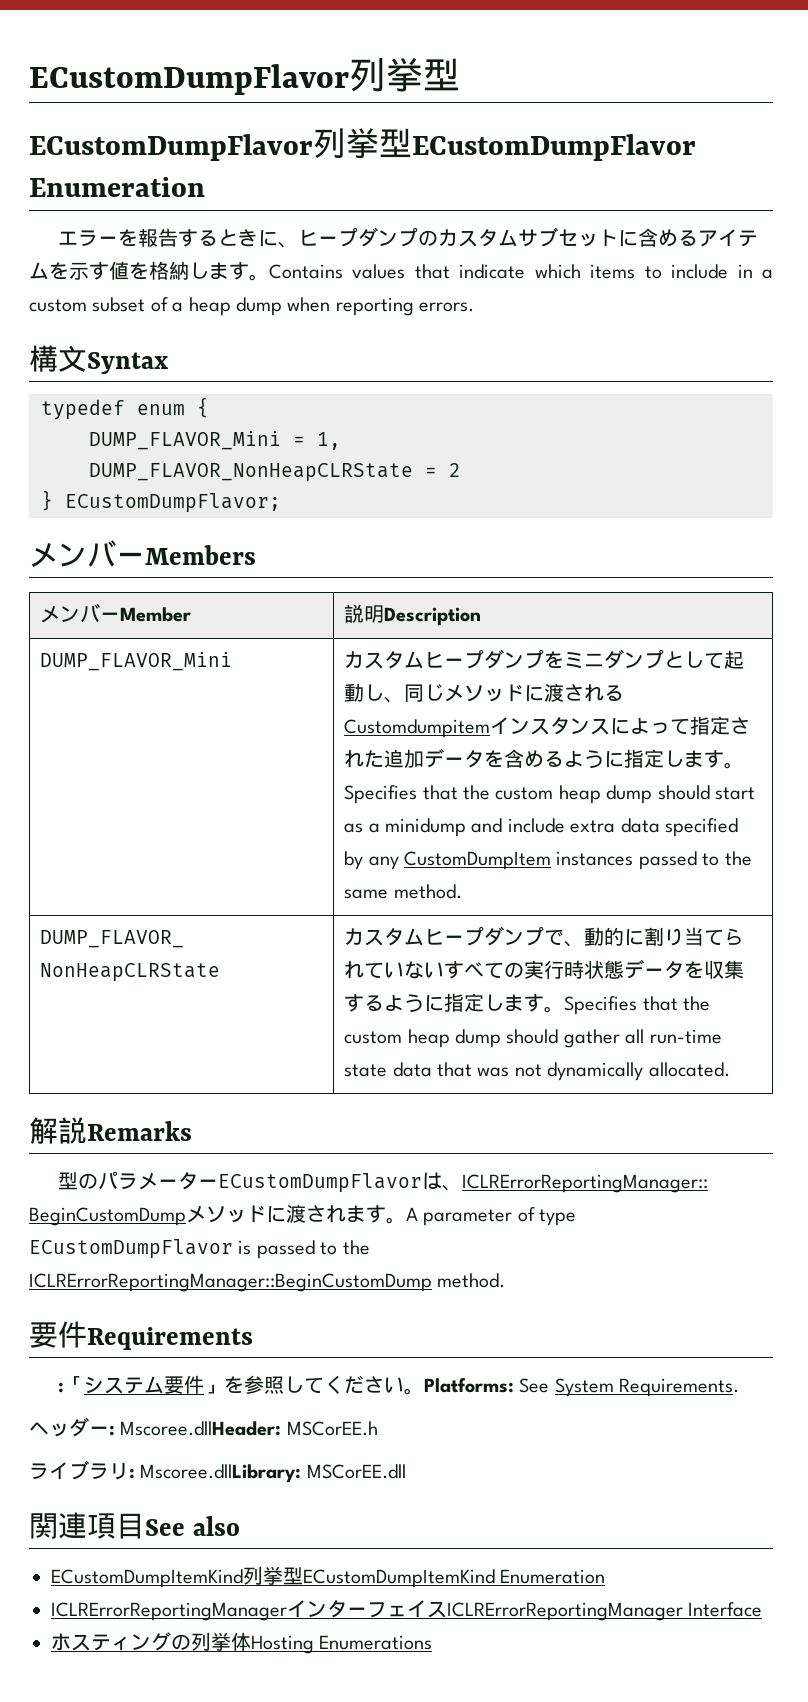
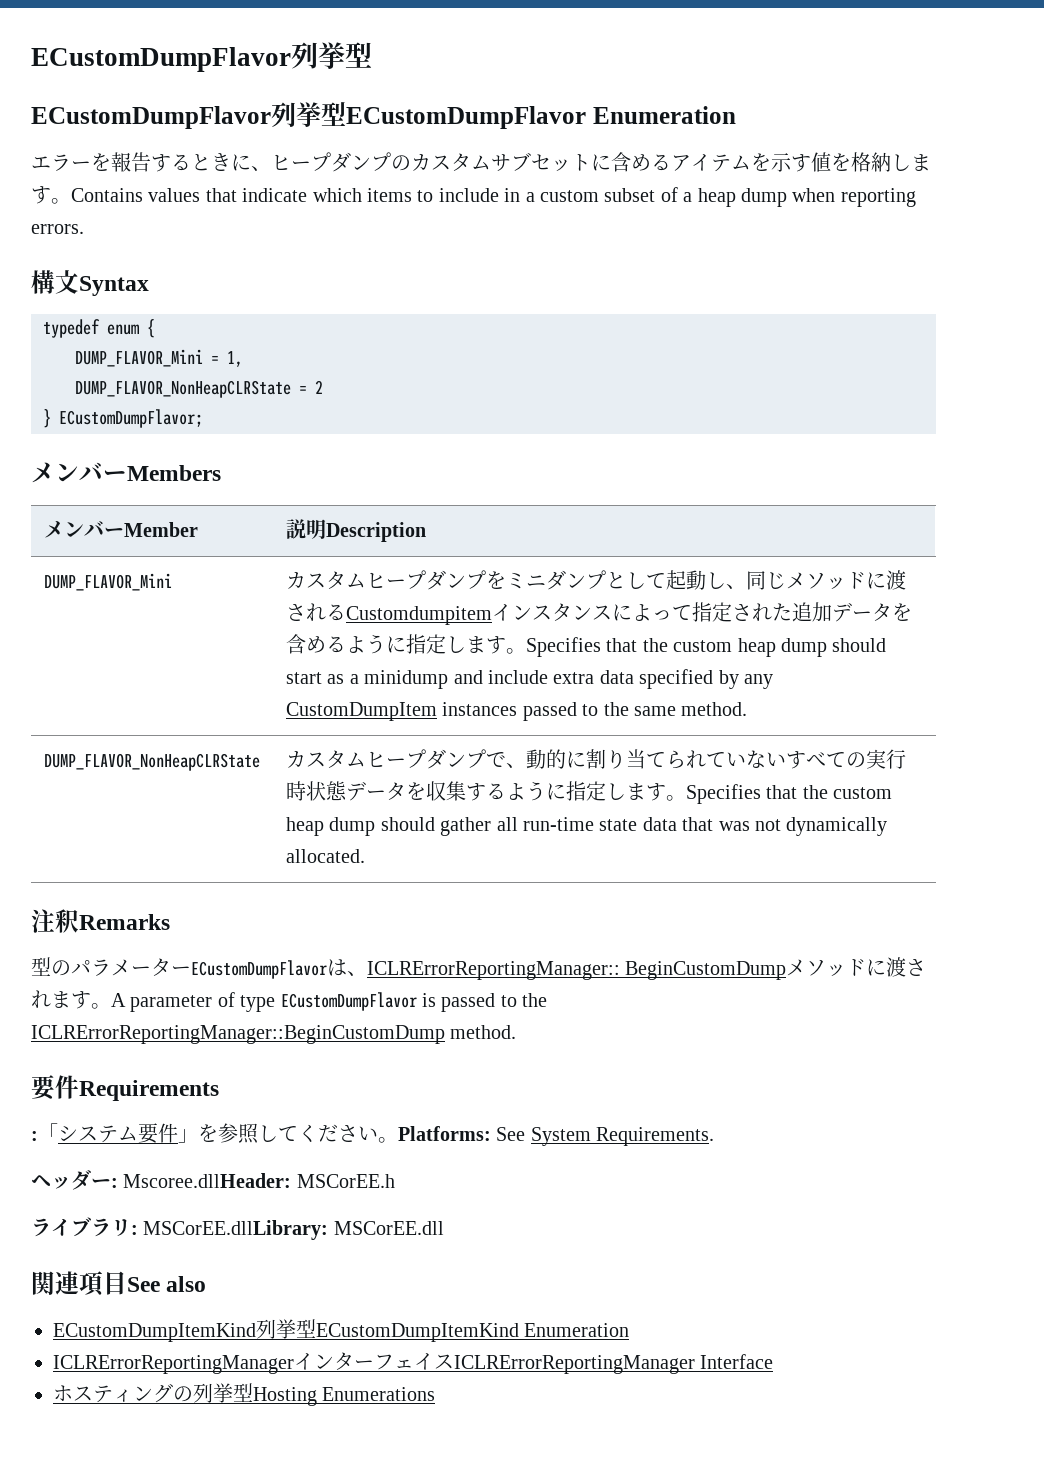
- 解説Remarks
+ 注釈Remarks
- ライブラリ: Mscoree.dllLibrary: MSCorEE.dll
+ ライブラリ: MSCorEE.dllLibrary: MSCorEE.dll
- ホスティングの列挙体Hosting Enumerations
+ ホスティングの列挙型Hosting Enumerations

